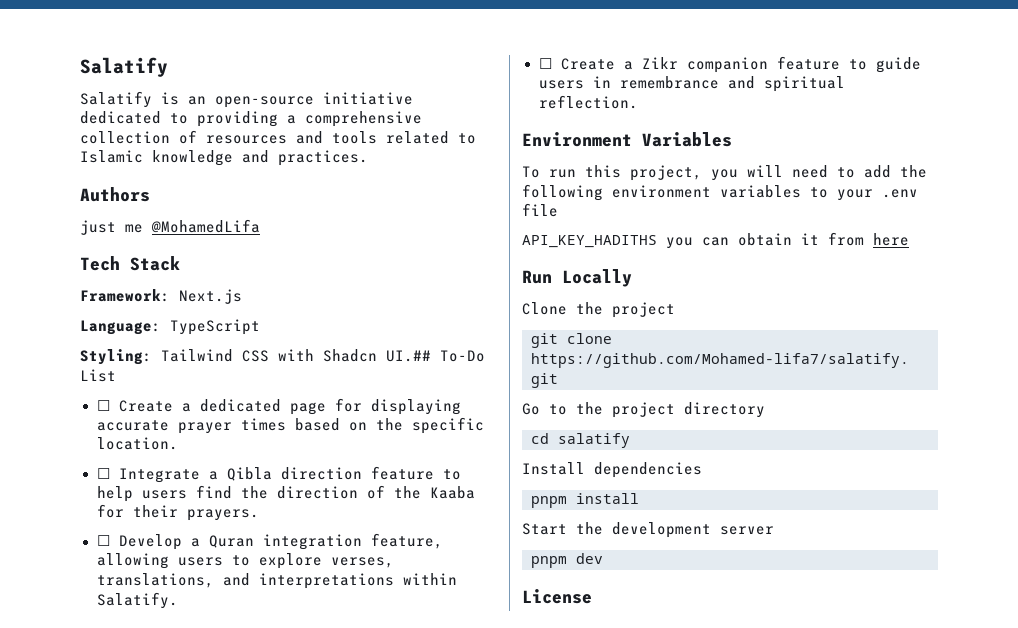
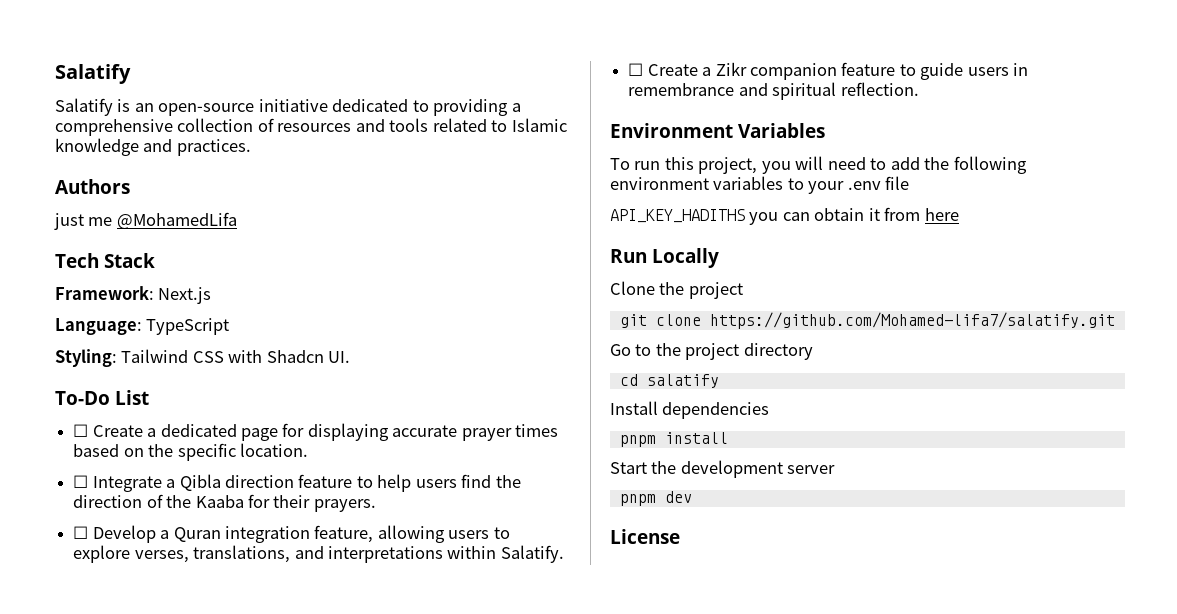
- Styling: Tailwind CSS with Shadcn UI.## To-Do List
+ Styling: Tailwind CSS with Shadcn UI.
+ To-Do List

